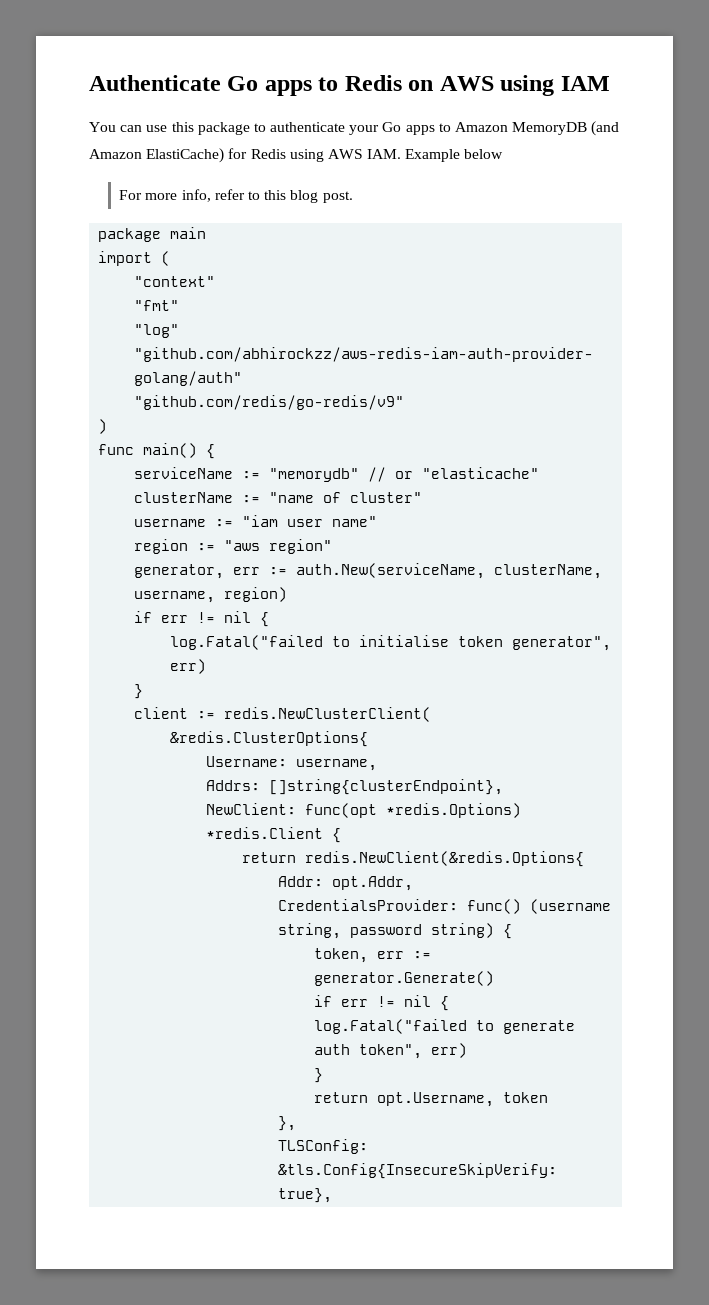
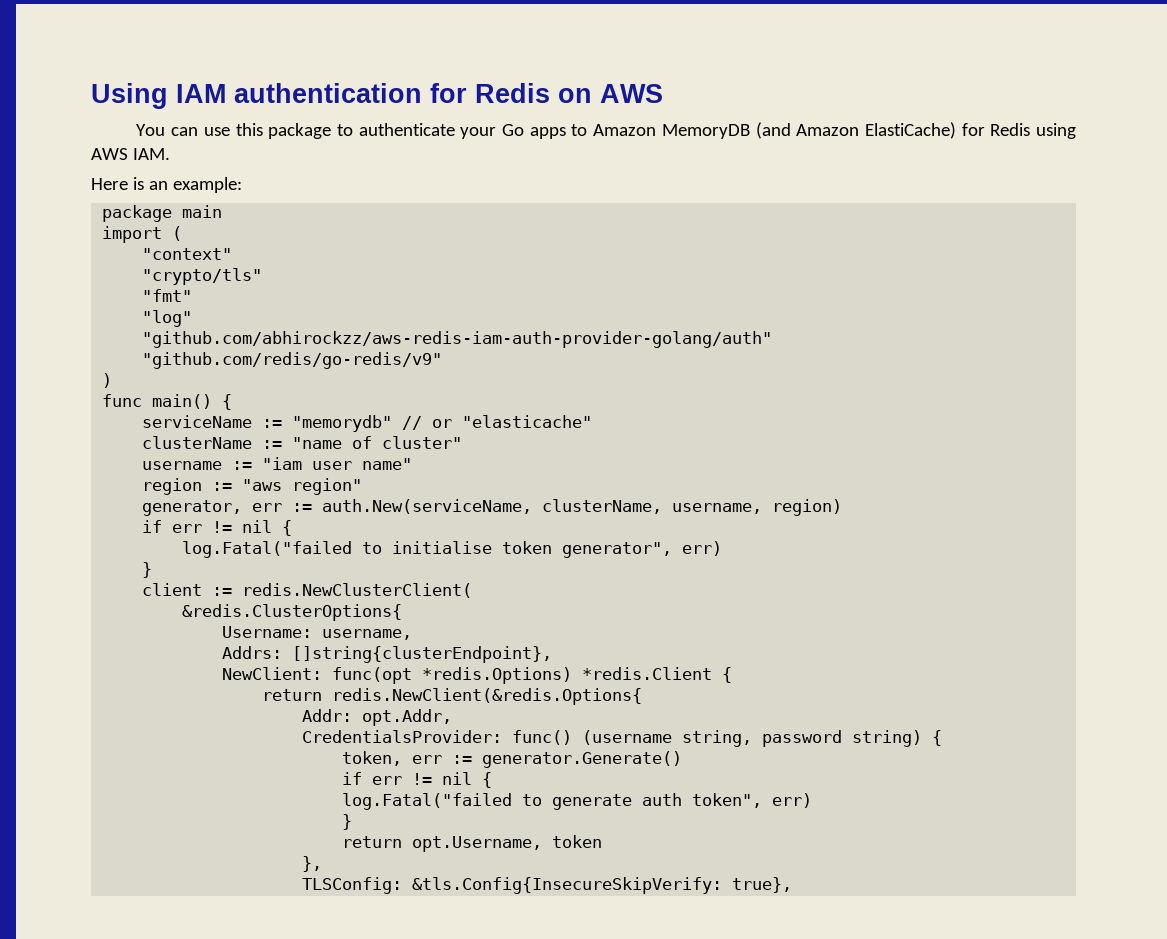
- Authenticate Go apps to Redis on AWS using IAM
+ Using IAM authentication for Redis on AWS
- You can use this package to authenticate your Go apps to Amazon MemoryDB (and Amazon ElastiCache) for Redis using AWS IAM. Example below
- For more info, refer to this blog post.
+ You can use this package to authenticate your Go apps to Amazon MemoryDB (and Amazon ElastiCache) for Redis using AWS IAM.
+ Here is an example:
+ "crypto/tls"

